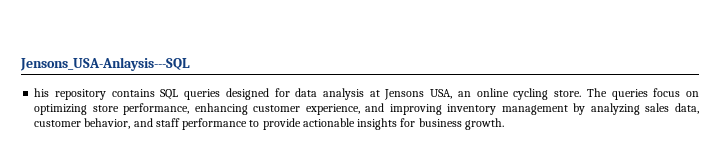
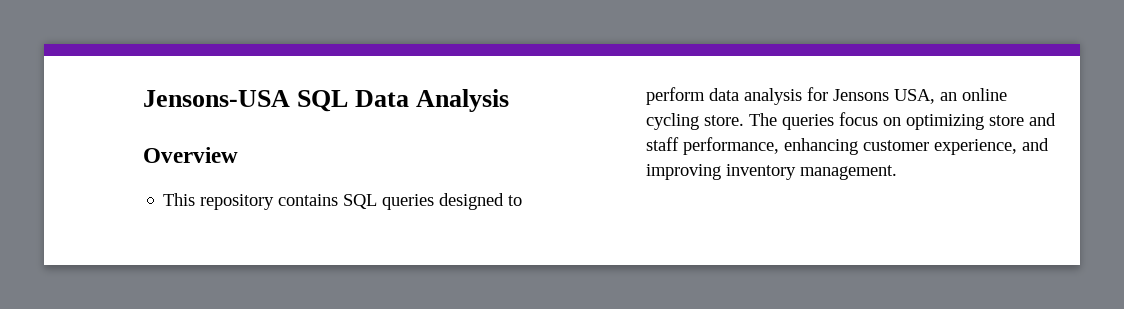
- Jensons_USA-Anlaysis---SQL
- his repository contains SQL queries designed for data analysis at Jensons USA, an online cycling store.
+ Jensons-USA SQL Data Analysis
+ Overview
+ This repository contains SQL queries designed to perform data analysis for Jensons USA, an online cycling store.
- The queries focus on optimizing store performance, enhancing customer experience, and improving inventory management by analyzing sales data, customer behavior, and staff performance to provide actionable insights for business growth.
+ The queries focus on optimizing store and staff performance, enhancing customer experience, and improving inventory management.

